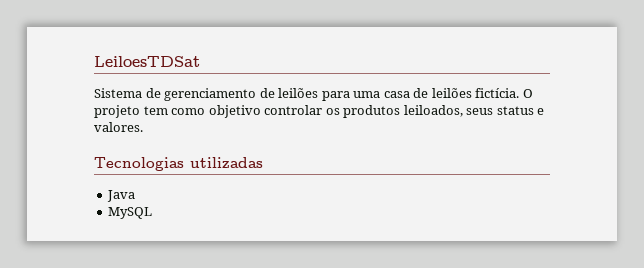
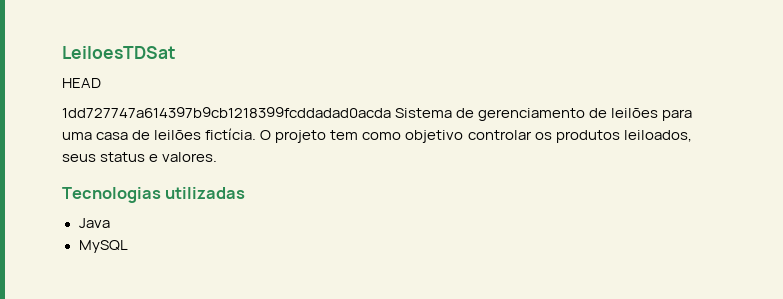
- Sistema de gerenciamento de leilões para uma casa de leilões fictícia.
+ HEAD
+ 1dd727747a614397b9cb1218399fcddadad0acda Sistema de gerenciamento de leilões para uma casa de leilões fictícia.

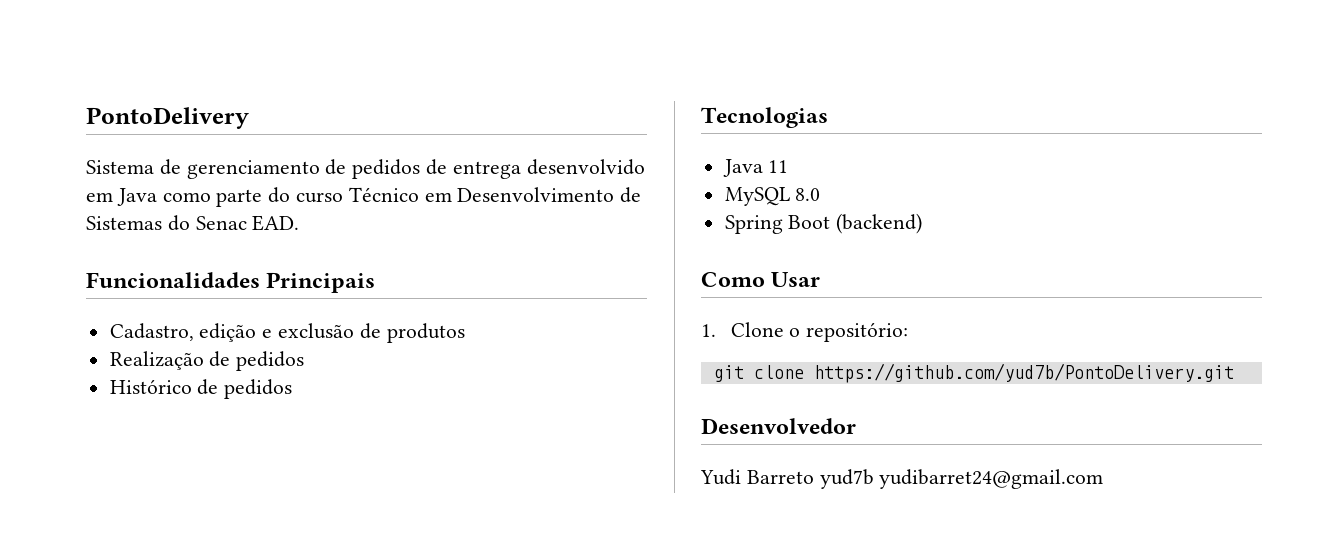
- LeiloesTDSat
- HEAD
- 1dd727747a614397b9cb1218399fcddadad0acda Sistema de gerenciamento de leilões para uma casa de leilões fictícia. O projeto tem como objetivo controlar os produtos leiloados, seus status e valores.
+ PontoDelivery
+ Sistema de gerenciamento de pedidos de entrega desenvolvido em Java como parte do curso Técnico em Desenvolvimento de Sistemas do Senac EAD.
+ Funcionalidades Principais
+ Cadastro, edição e exclusão de produtos
+ Realização de pedidos
+ Histórico de pedidos
- Tecnologias utilizadas
- Java
+ Tecnologias
+ Java 11
- MySQL
+ MySQL 8.0
+ Spring Boot (backend)
+ Como Usar
+ 1. Clone o repositório:
+ git clone https://github.com/yud7b/PontoDelivery.git
+ Desenvolvedor
+ Yudi Barreto yud7b yudibarret24@gmail.com

